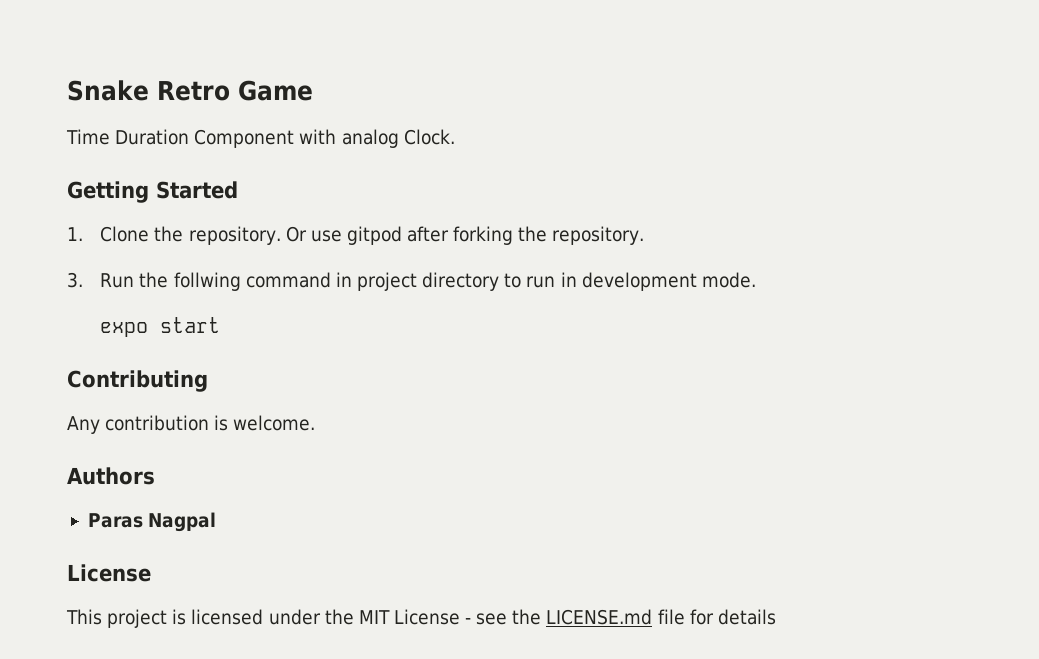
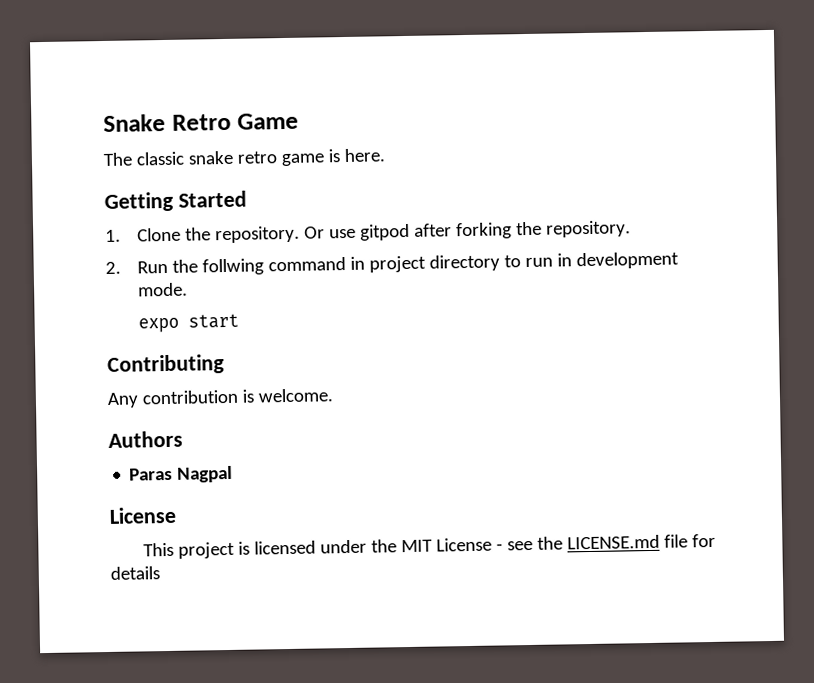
- Time Duration Component with analog Clock.
+ The classic snake retro game is here.
- 3. Run the follwing command in project directory to run in development mode.
+ 2. Run the follwing command in project directory to run in development mode.

